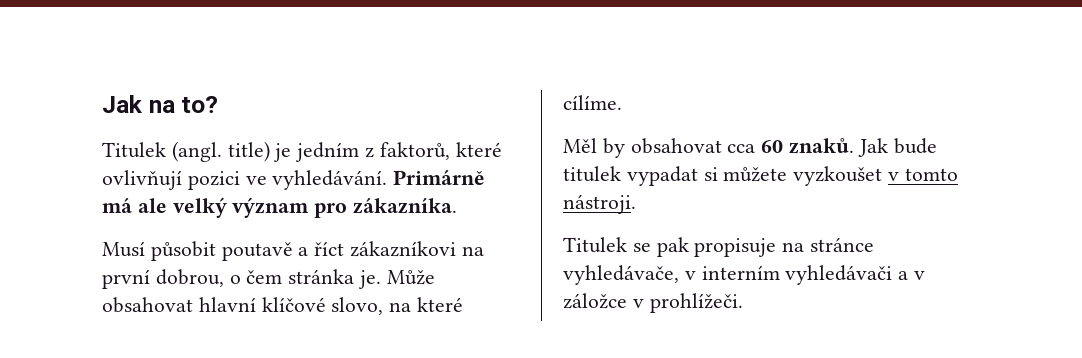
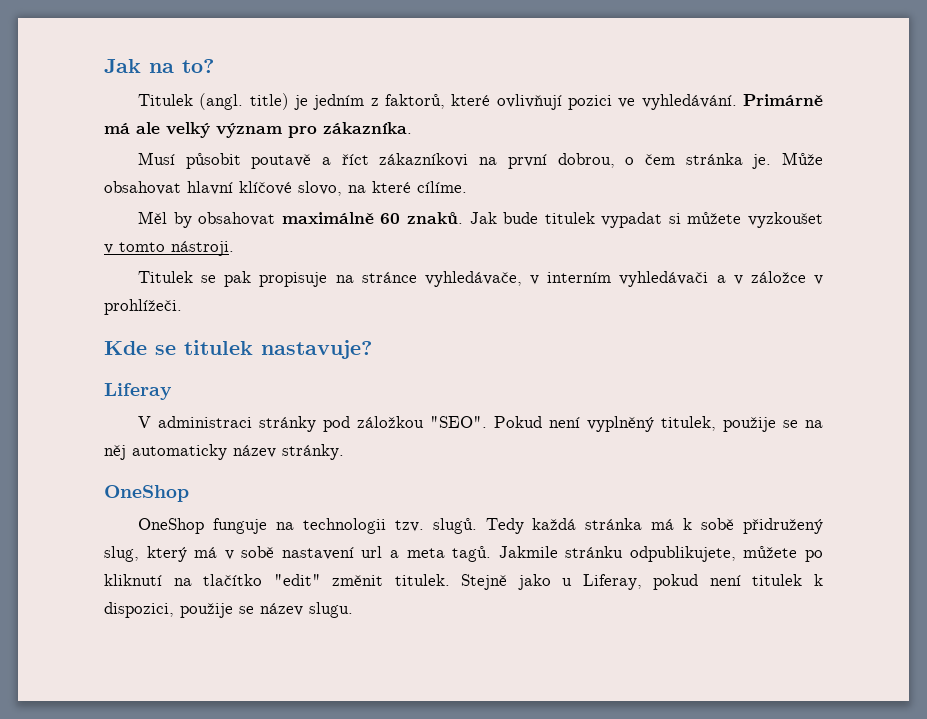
- Měl by obsahovat cca 60 znaků.
+ Měl by obsahovat maximálně 60 znaků.
+ Kde se titulek nastavuje?
+ Liferay
+ V administraci stránky pod záložkou "SEO". Pokud není vyplněný titulek, použije se na něj automaticky název stránky.
+ OneShop
+ OneShop funguje na technologii tzv. slugů. Tedy každá stránka má k sobě přidružený slug, který má v sobě nastavení url a meta tagů. Jakmile stránku odpublikujete, můžete po kliknutí na tlačítko "edit" změnit titulek. Stejně jako u Liferay, pokud není titulek k dispozici, použije se název slugu.

